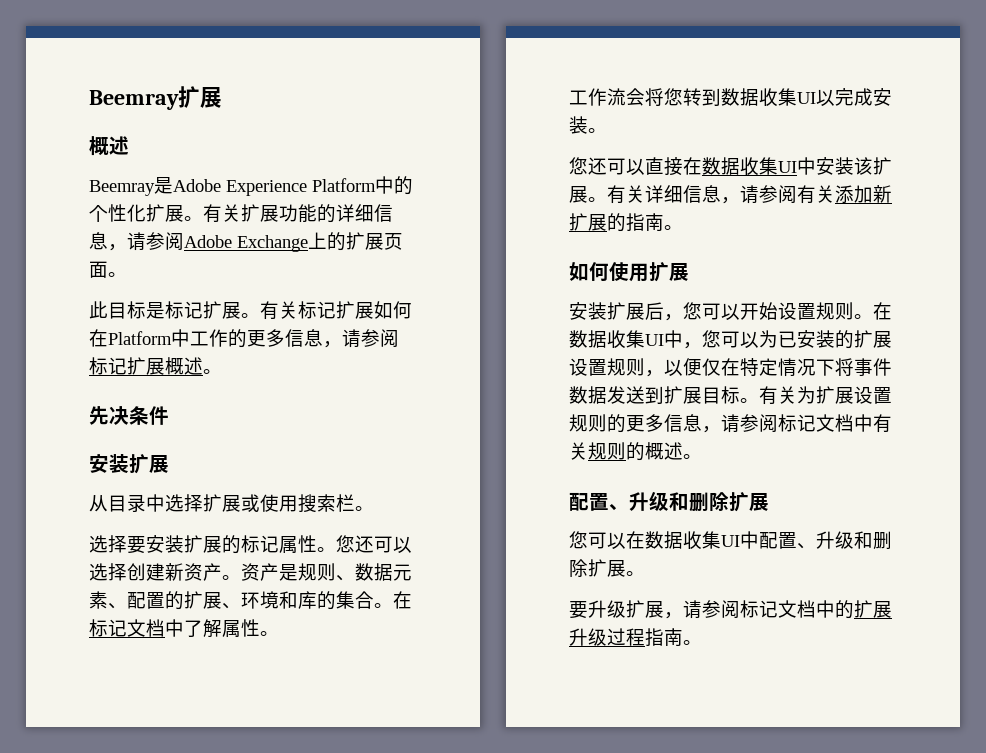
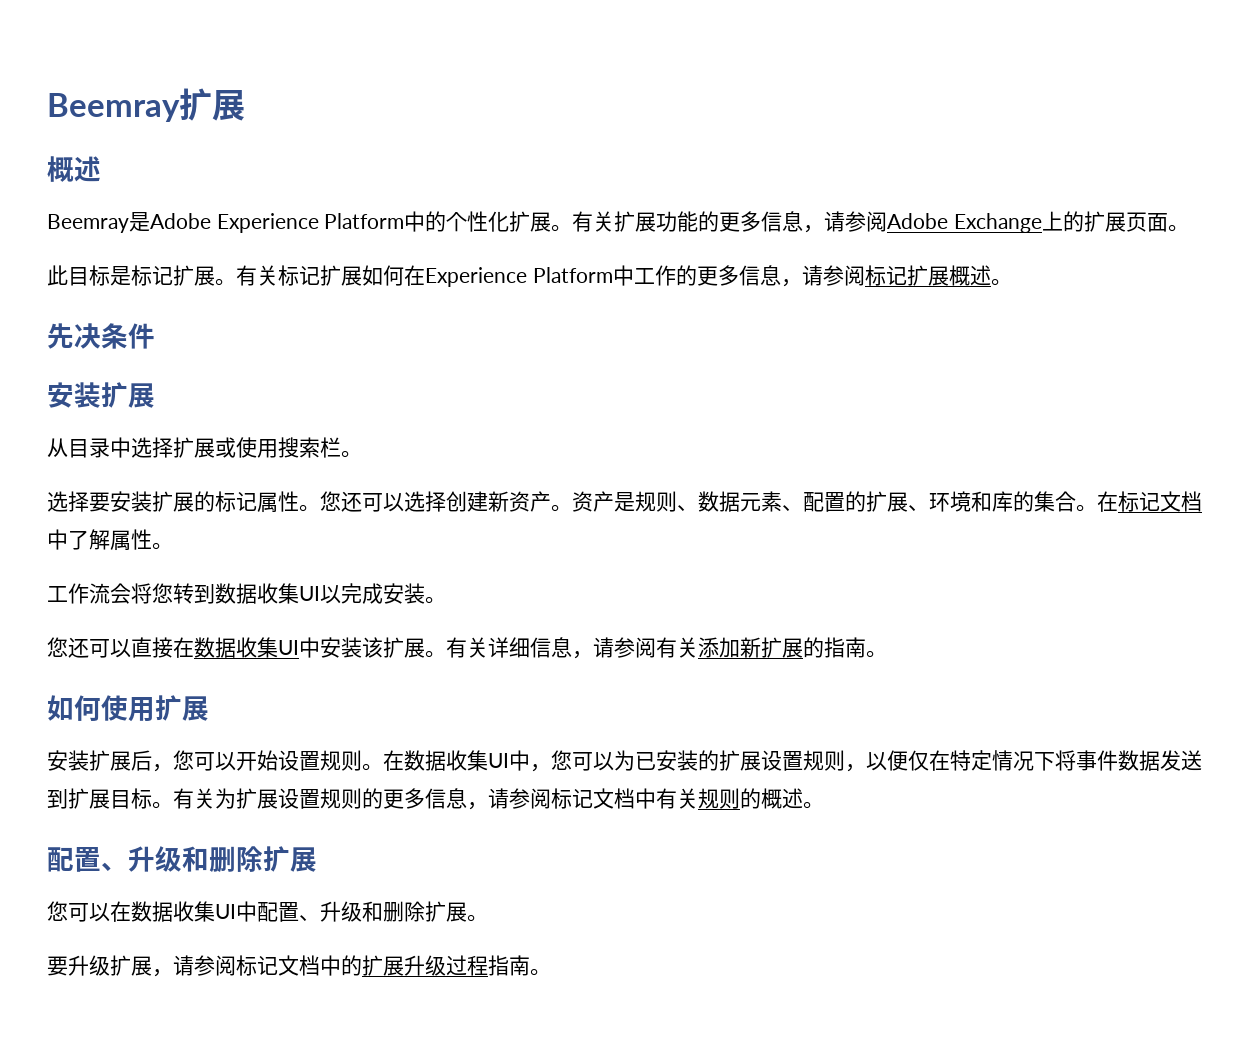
- 有关扩展功能的详细信息，请参阅Adobe Exchange上的扩展页面。
+ 有关扩展功能的更多信息，请参阅Adobe Exchange上的扩展页面。
- 有关标记扩展如何在Platform中工作的更多信息，请参阅标记扩展概述。
+ 有关标记扩展如何在Experience Platform中工作的更多信息，请参阅标记扩展概述。

